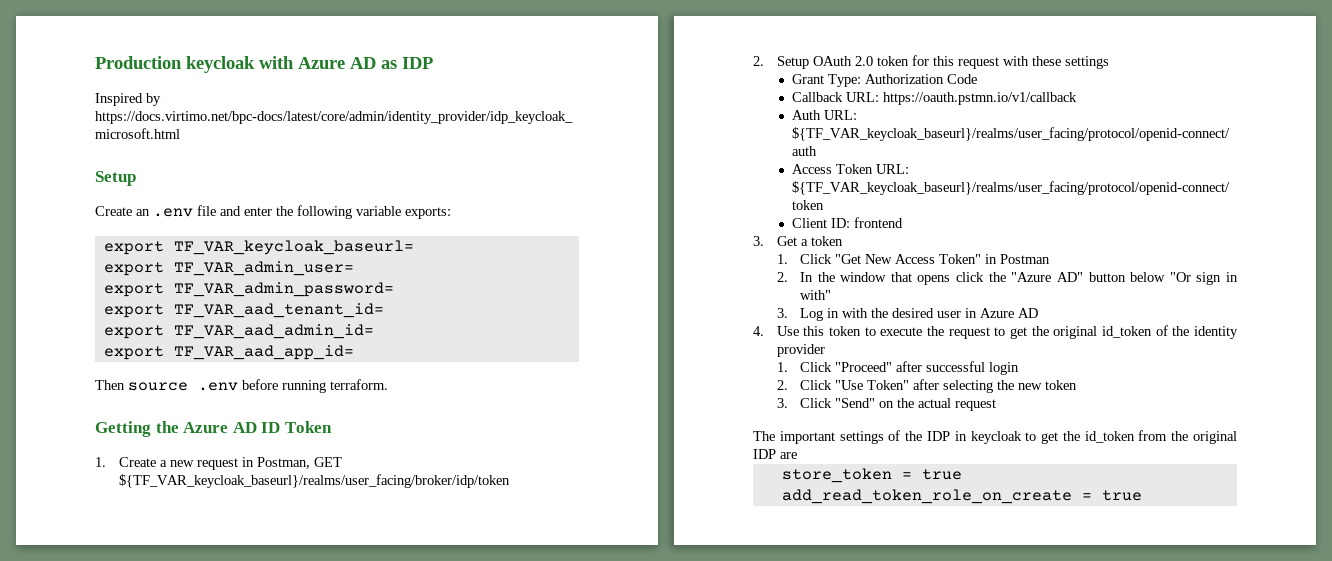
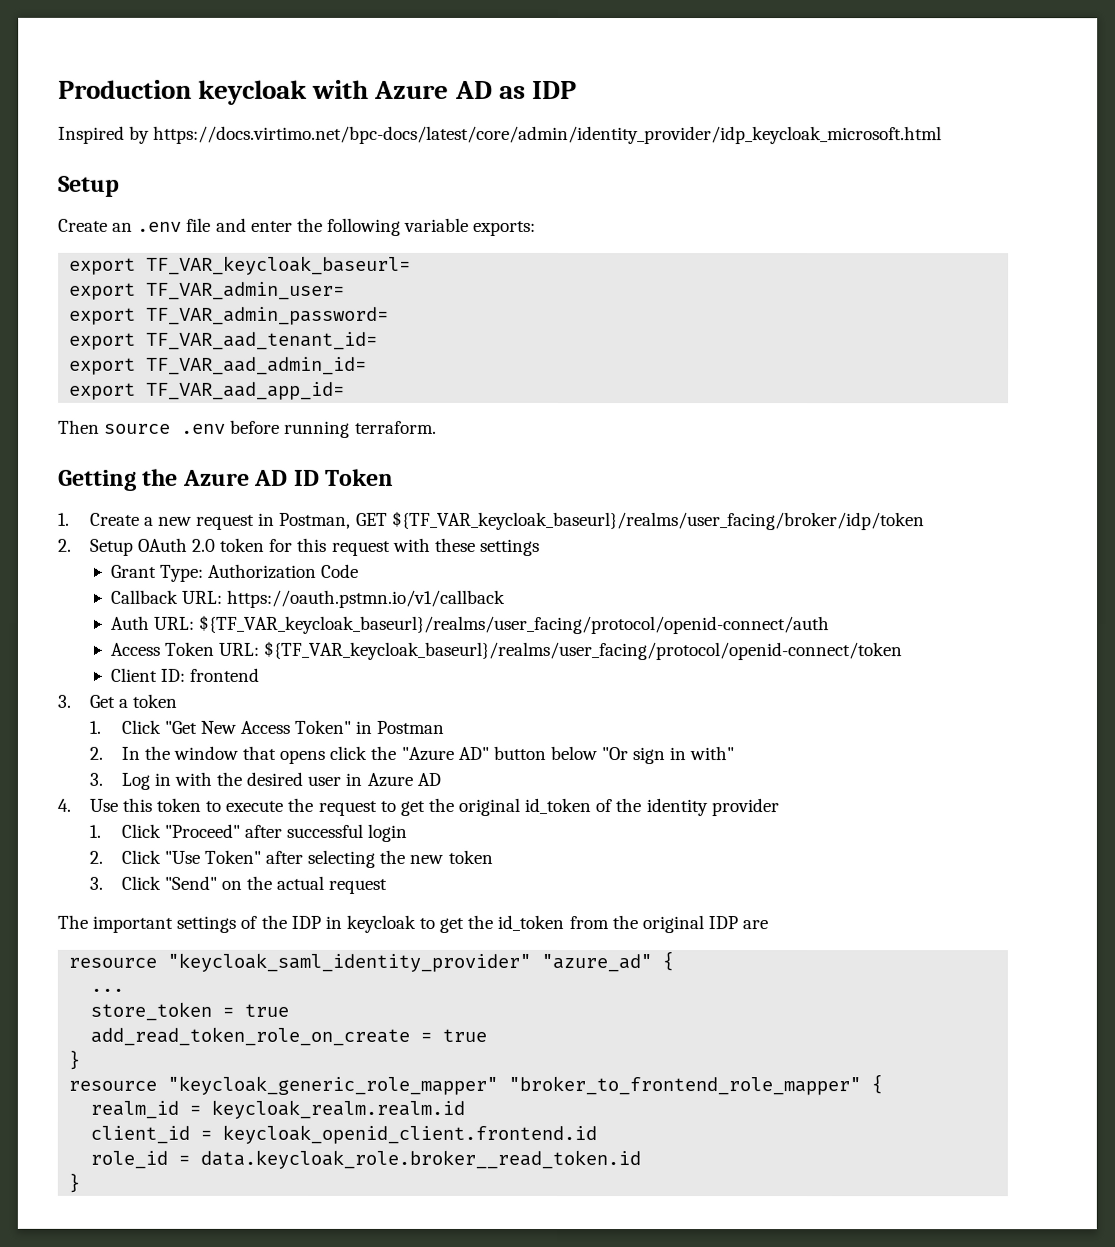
+ resource "keycloak_saml_identity_provider" "azure_ad" {
+ ...
  add_read_token_role_on_create = true
+ }
+ resource "keycloak_generic_role_mapper" "broker_to_frontend_role_mapper" {
+ realm_id = keycloak_realm.realm.id
+ client_id = keycloak_openid_client.frontend.id
+ role_id = data.keycloak_role.broker__read_token.id
+ }

